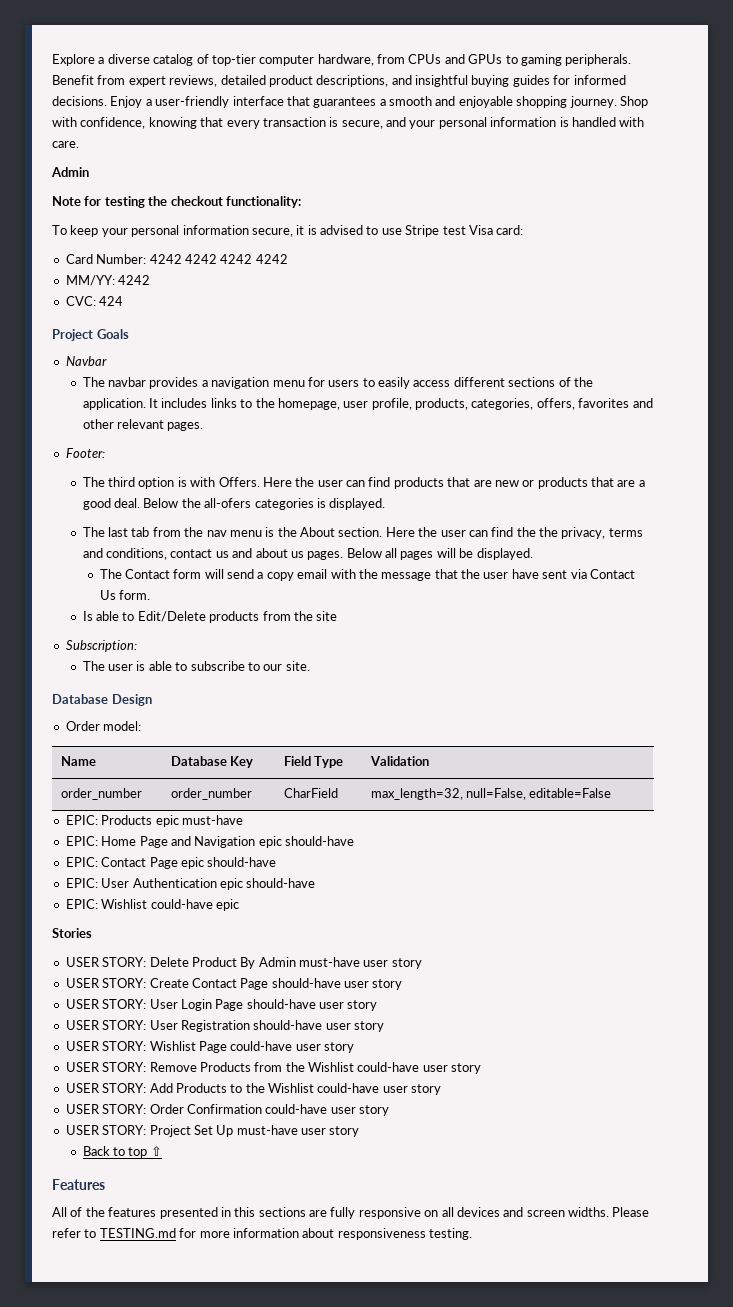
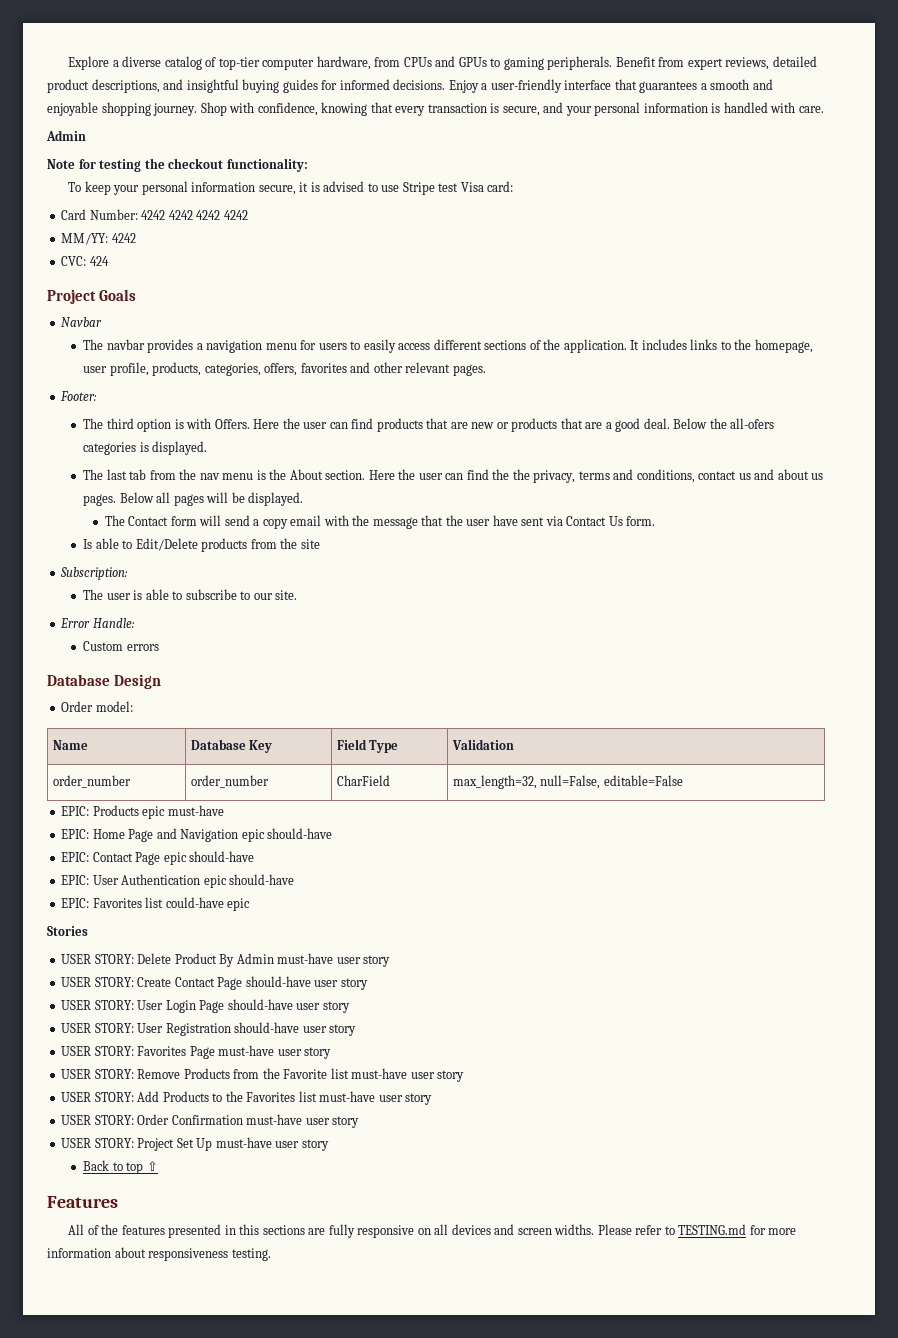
+ Error Handle:
+ Custom errors
- EPIC: Wishlist could-have epic
+ EPIC: Favorites list could-have epic
- USER STORY: Wishlist Page could-have user story
+ USER STORY: Favorites Page must-have user story
- USER STORY: Remove Products from the Wishlist could-have user story
+ USER STORY: Remove Products from the Favorite list must-have user story
- USER STORY: Add Products to the Wishlist could-have user story
+ USER STORY: Add Products to the Favorites list must-have user story
- USER STORY: Order Confirmation could-have user story
+ USER STORY: Order Confirmation must-have user story

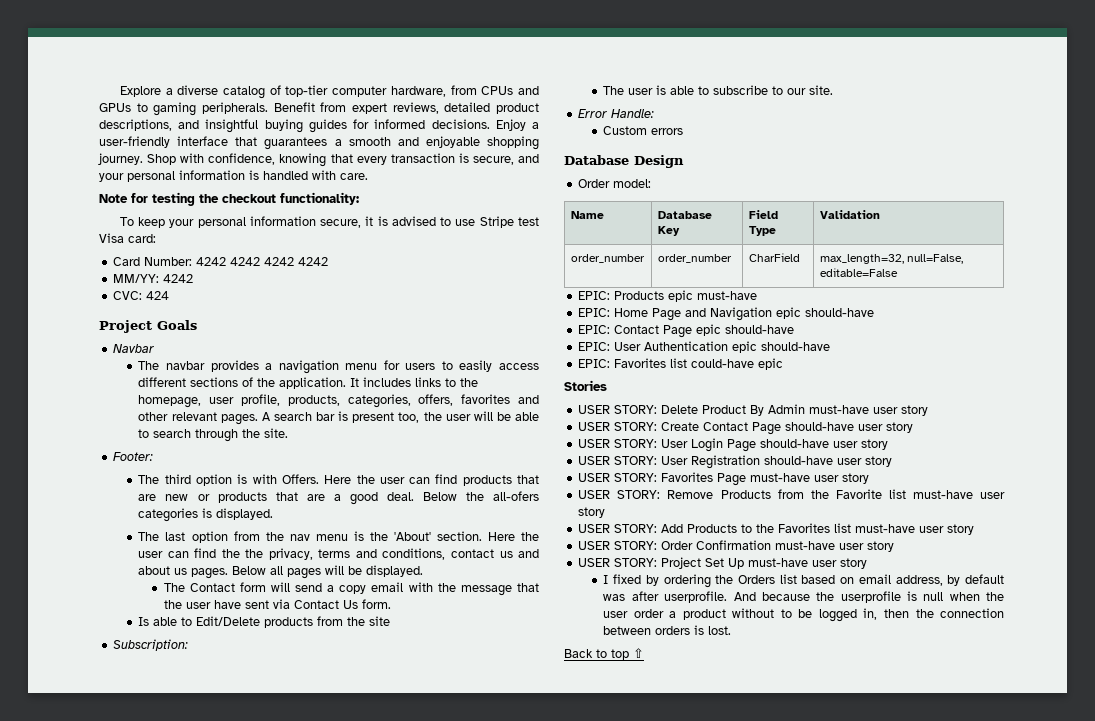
  Shop with confidence, knowing that every transaction is secure, and your personal information is handled with care.
- Admin
+ A search bar is present too, the user will be able to search through the site.
- The last tab from the nav menu is the About section.
+ The last option from the nav menu is the 'About' section.
+ I fixed by ordering the Orders list based on email address, by default was after userprofile. And because the userprofile is null when the user order a product without to be logged in, then the connection between orders is lost.
  Back to top ⇧
- Features
- All of the features presented in this sections are fully responsive on all devices and screen widths. Please refer to TESTING.md for more information about responsiveness testing.

